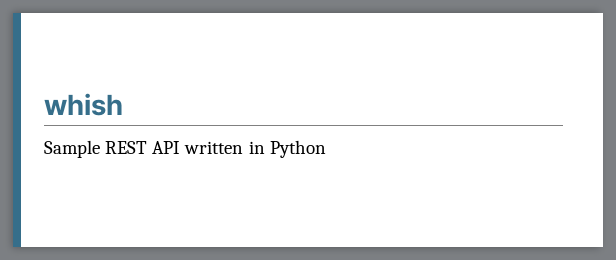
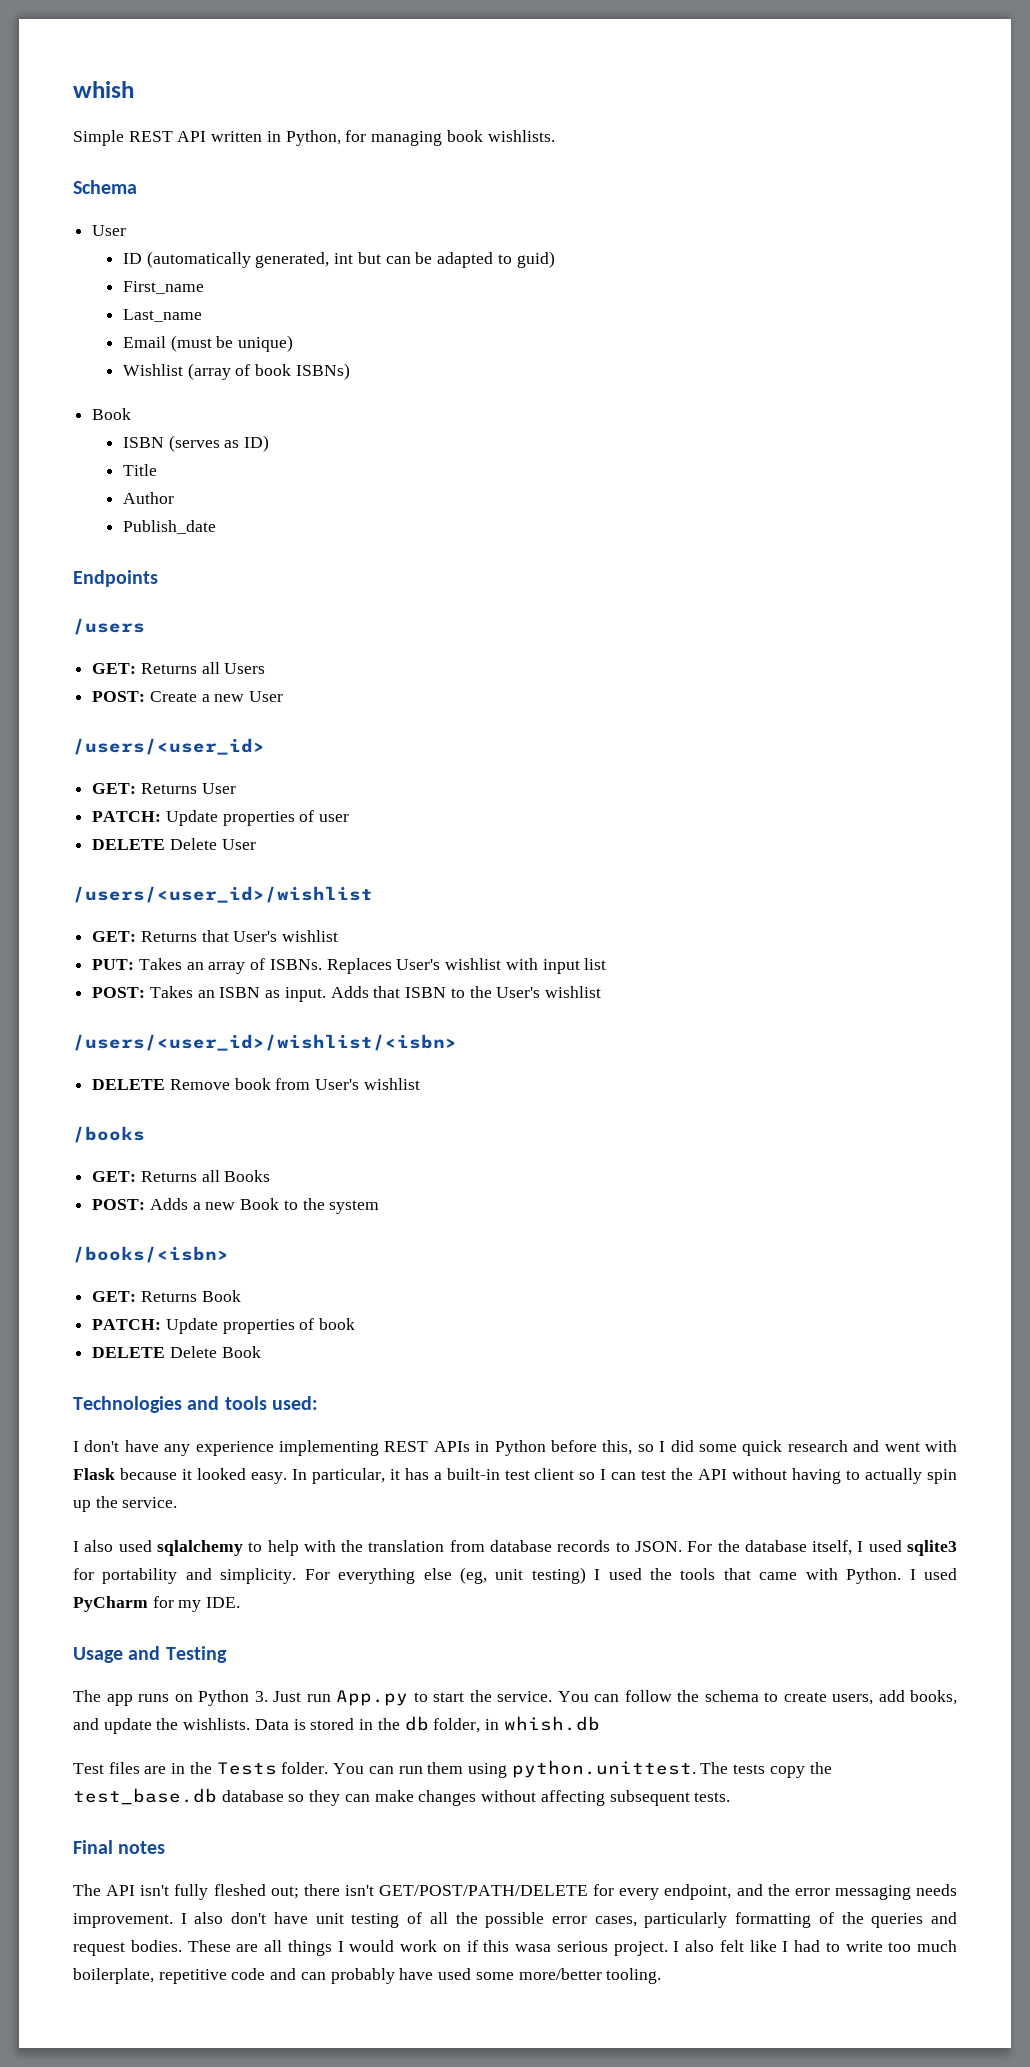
- Sample REST API written in Python
+ Simple REST API written in Python, for managing book wishlists.
+ Schema
+ User
+ ID (automatically generated, int but can be adapted to guid)
+ First_name
+ Last_name
+ Email (must be unique)
+ Wishlist (array of book ISBNs)
+ Book
+ ISBN (serves as ID)
+ Title
+ Author
+ Publish_date
+ Endpoints
+ /users
+ GET: Returns all Users
+ POST: Create a new User
+ /users/<user_id>
+ GET: Returns User
+ PATCH: Update properties of user
+ DELETE Delete User
+ /users/<user_id>/wishlist
+ GET: Returns that User's wishlist
+ PUT: Takes an array of ISBNs. Replaces User's wishlist with input list
+ POST: Takes an ISBN as input. Adds that ISBN to the User's wishlist
+ /users/<user_id>/wishlist/<isbn>
+ DELETE Remove book from User's wishlist
+ /books
+ GET: Returns all Books
+ POST: Adds a new Book to the system
+ /books/<isbn>
+ GET: Returns Book
+ PATCH: Update properties of book
+ DELETE Delete Book
+ Technologies and tools used:
+ I don't have any experience implementing REST APIs in Python before this, so I did some quick research and went with Flask because it looked easy. In particular, it has a built-in test client so I can test the API without having to actually spin up the service.
+ I also used sqlalchemy to help with the translation from database records to JSON. For the database itself, I used sqlite3 for portability and simplicity. For everything else (eg, unit testing) I used the tools that came with Python. I used PyCharm for my IDE.
+ Usage and Testing
+ The app runs on Python 3. Just run App.py to start the service. You can follow the schema to create users, add books, and update the wishlists. Data is stored in the db folder, in whish.db
+ Test files are in the Tests folder. You can run them using python.unittest. The tests copy the test_base.db database so they can make changes without affecting subsequent tests.
+ Final notes
+ The API isn't fully fleshed out; there isn't GET/POST/PATH/DELETE for every endpoint, and the error messaging needs improvement. I also don't have unit testing of all the possible error cases, particularly formatting of the queries and request bodies. These are all things I would work on if this wasa serious project. I also felt like I had to write too much boilerplate, repetitive code and can probably have used some more/better tooling.

